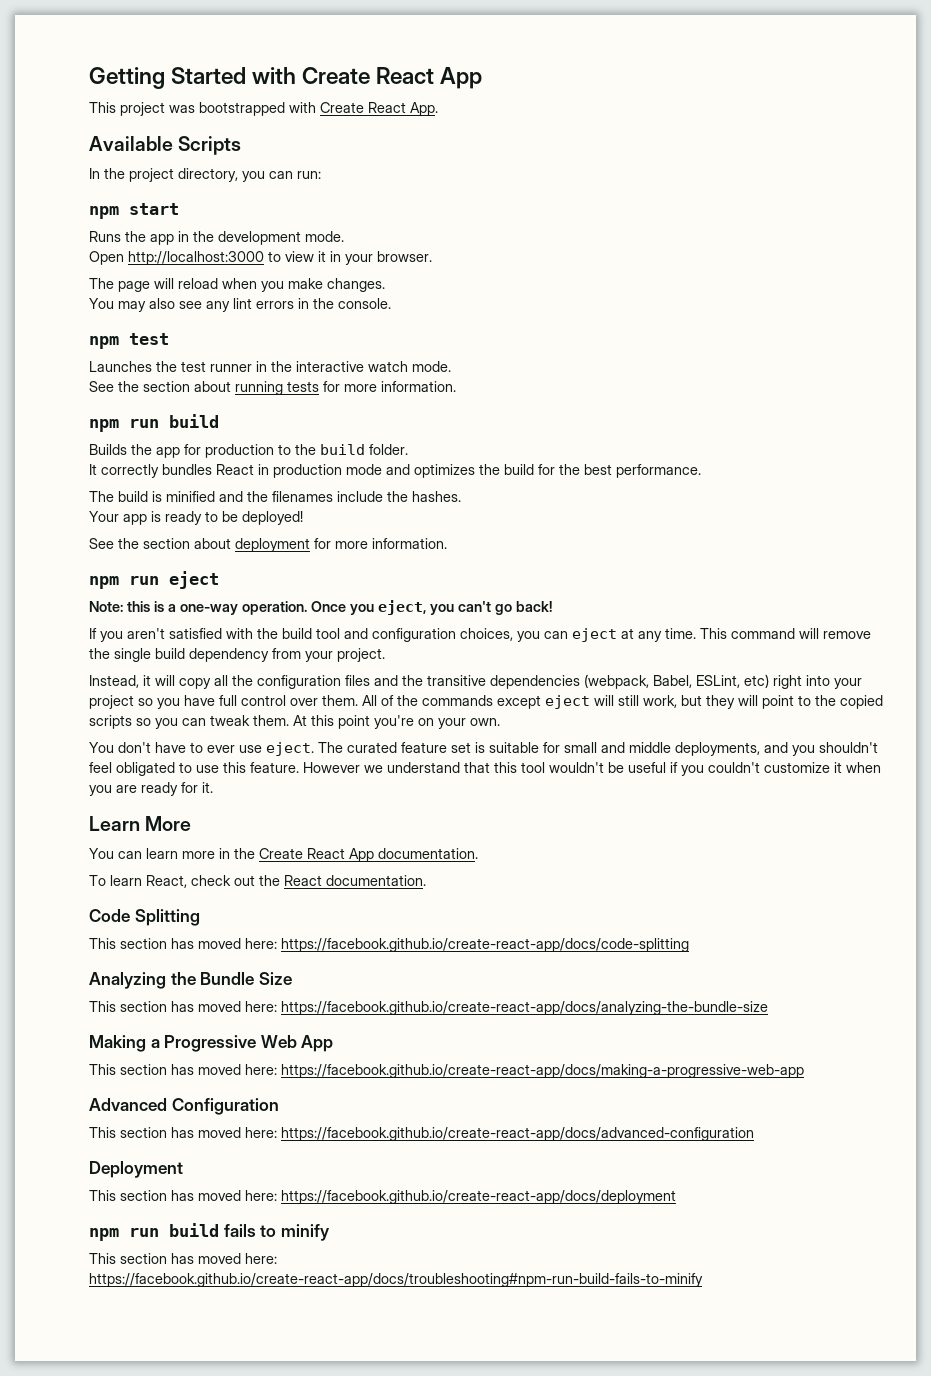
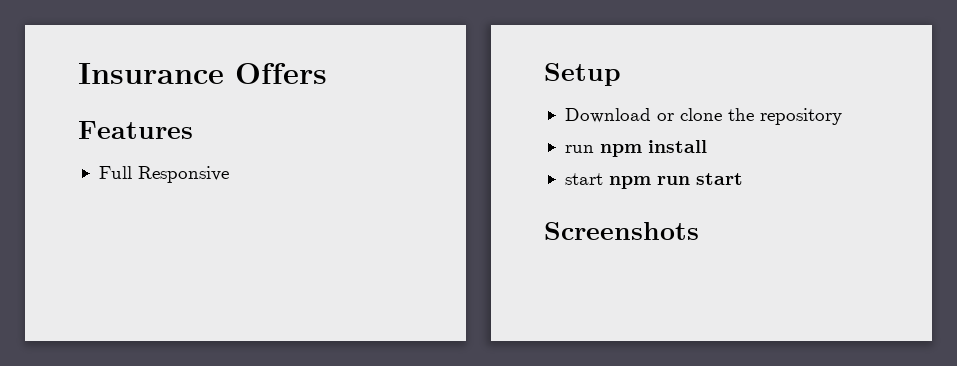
- Getting Started with Create React App
- This project was bootstrapped with Create React App.
- Available Scripts
- In the project directory, you can run:
- npm start
- Runs the app in the development mode.
- Open http://localhost:3000 to view it in your browser.
- The page will reload when you make changes.
- You may also see any lint errors in the console.
- npm test
- Launches the test runner in the interactive watch mode.
- See the section about running tests for more information.
- npm run build
- Builds the app for production to the build folder.
- It correctly bundles React in production mode and optimizes the build for the best performance.
- The build is minified and the filenames include the hashes.
- Your app is ready to be deployed!
- See the section about deployment for more information.
- npm run eject
- Note: this is a one-way operation. Once you eject, you can't go back!
- If you aren't satisfied with the build tool and configuration choices, you can eject at any time. This command will remove the single build dependency from your project.
- Instead, it will copy all the configuration files and the transitive dependencies (webpack, Babel, ESLint, etc) right into your project so you have full control over them. All of the commands except eject will still work, but they will point to the copied scripts so you can tweak them. At this point you're on your own.
- You don't have to ever use eject. The curated feature set is suitable for small and middle deployments, and you shouldn't feel obligated to use this feature. However we understand that this tool wouldn't be useful if you couldn't customize it when you are ready for it.
- Learn More
- You can learn more in the Create React App documentation.
- To learn React, check out the React documentation.
- Code Splitting
- This section has moved here: https://facebook.github.io/create-react-app/docs/code-splitting
- Analyzing the Bundle Size
- This section has moved here: https://facebook.github.io/create-react-app/docs/analyzing-the-bundle-size
- Making a Progressive Web App
- This section has moved here: https://facebook.github.io/create-react-app/docs/making-a-progressive-web-app
- Advanced Configuration
- This section has moved here: https://facebook.github.io/create-react-app/docs/advanced-configuration
- Deployment
- This section has moved here: https://facebook.github.io/create-react-app/docs/deployment
- npm run build fails to minify
- This section has moved here: https://facebook.github.io/create-react-app/docs/troubleshooting#npm-run-build-fails-to-minify
+ Insurance Offers
+ Features
+ Full Responsive
+ Setup
+ Download or clone the repository
+ run npm install
+ start npm run start
+ Screenshots

